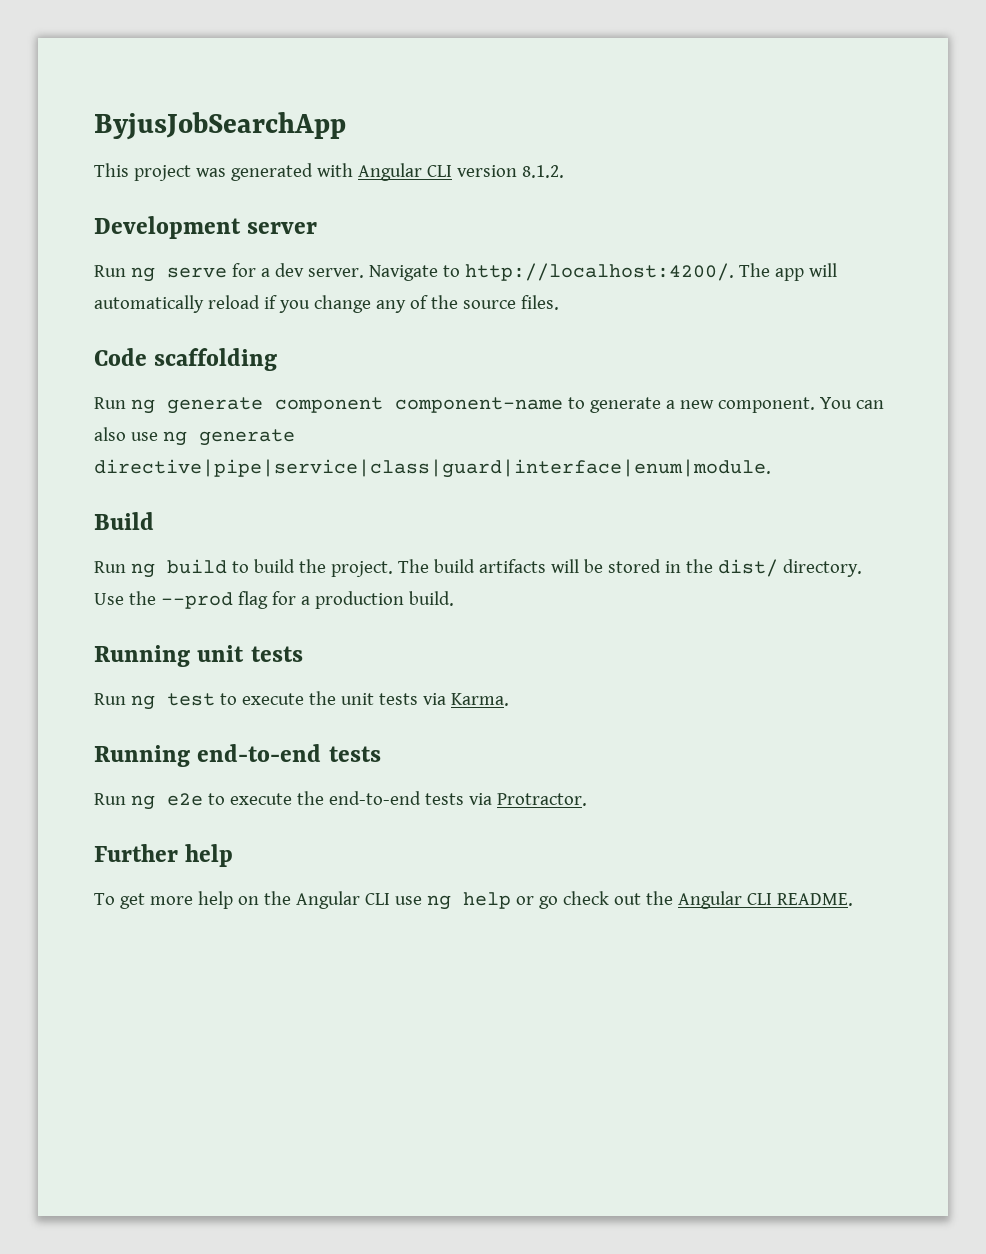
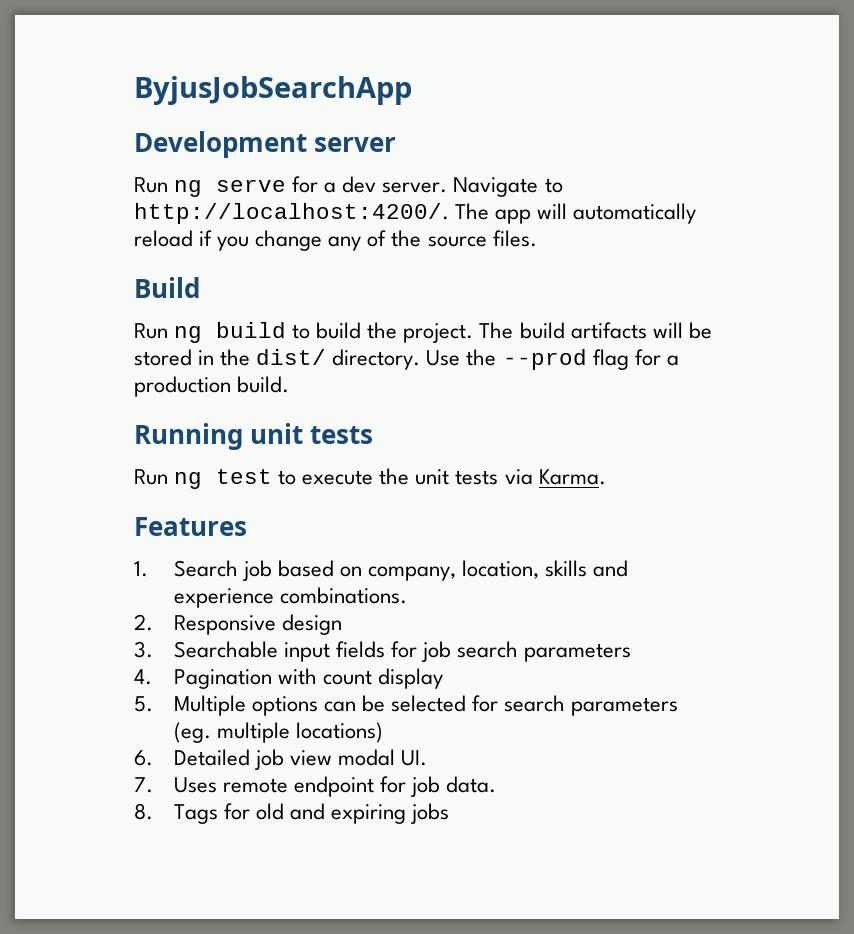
- This project was generated with Angular CLI version 8.1.2.
- Code scaffolding
- Run ng generate component component-name to generate a new component. You can also use ng generate directive|pipe|service|class|guard|interface|enum|module.
- Running end-to-end tests
- Run ng e2e to execute the end-to-end tests via Protractor.
- Further help
- To get more help on the Angular CLI use ng help or go check out the Angular CLI README.
+ Features
+ 1. Search job based on company, location, skills and experience combinations.
+ 2. Responsive design
+ 3. Searchable input fields for job search parameters
+ 4. Pagination with count display
+ 5. Multiple options can be selected for search parameters (eg. multiple locations)
+ 6. Detailed job view modal UI.
+ 7. Uses remote endpoint for job data.
+ 8. Tags for old and expiring jobs

